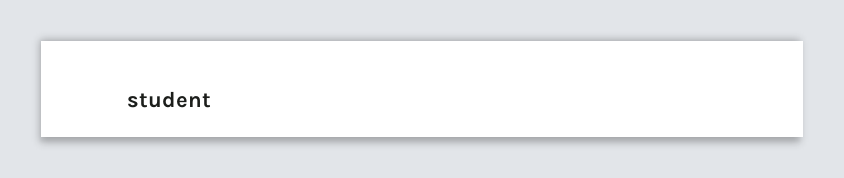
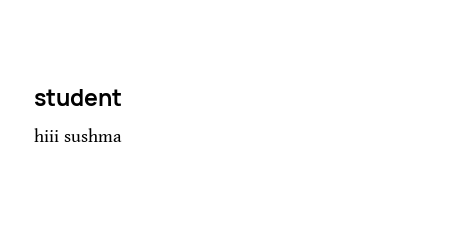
+ hiii sushma

